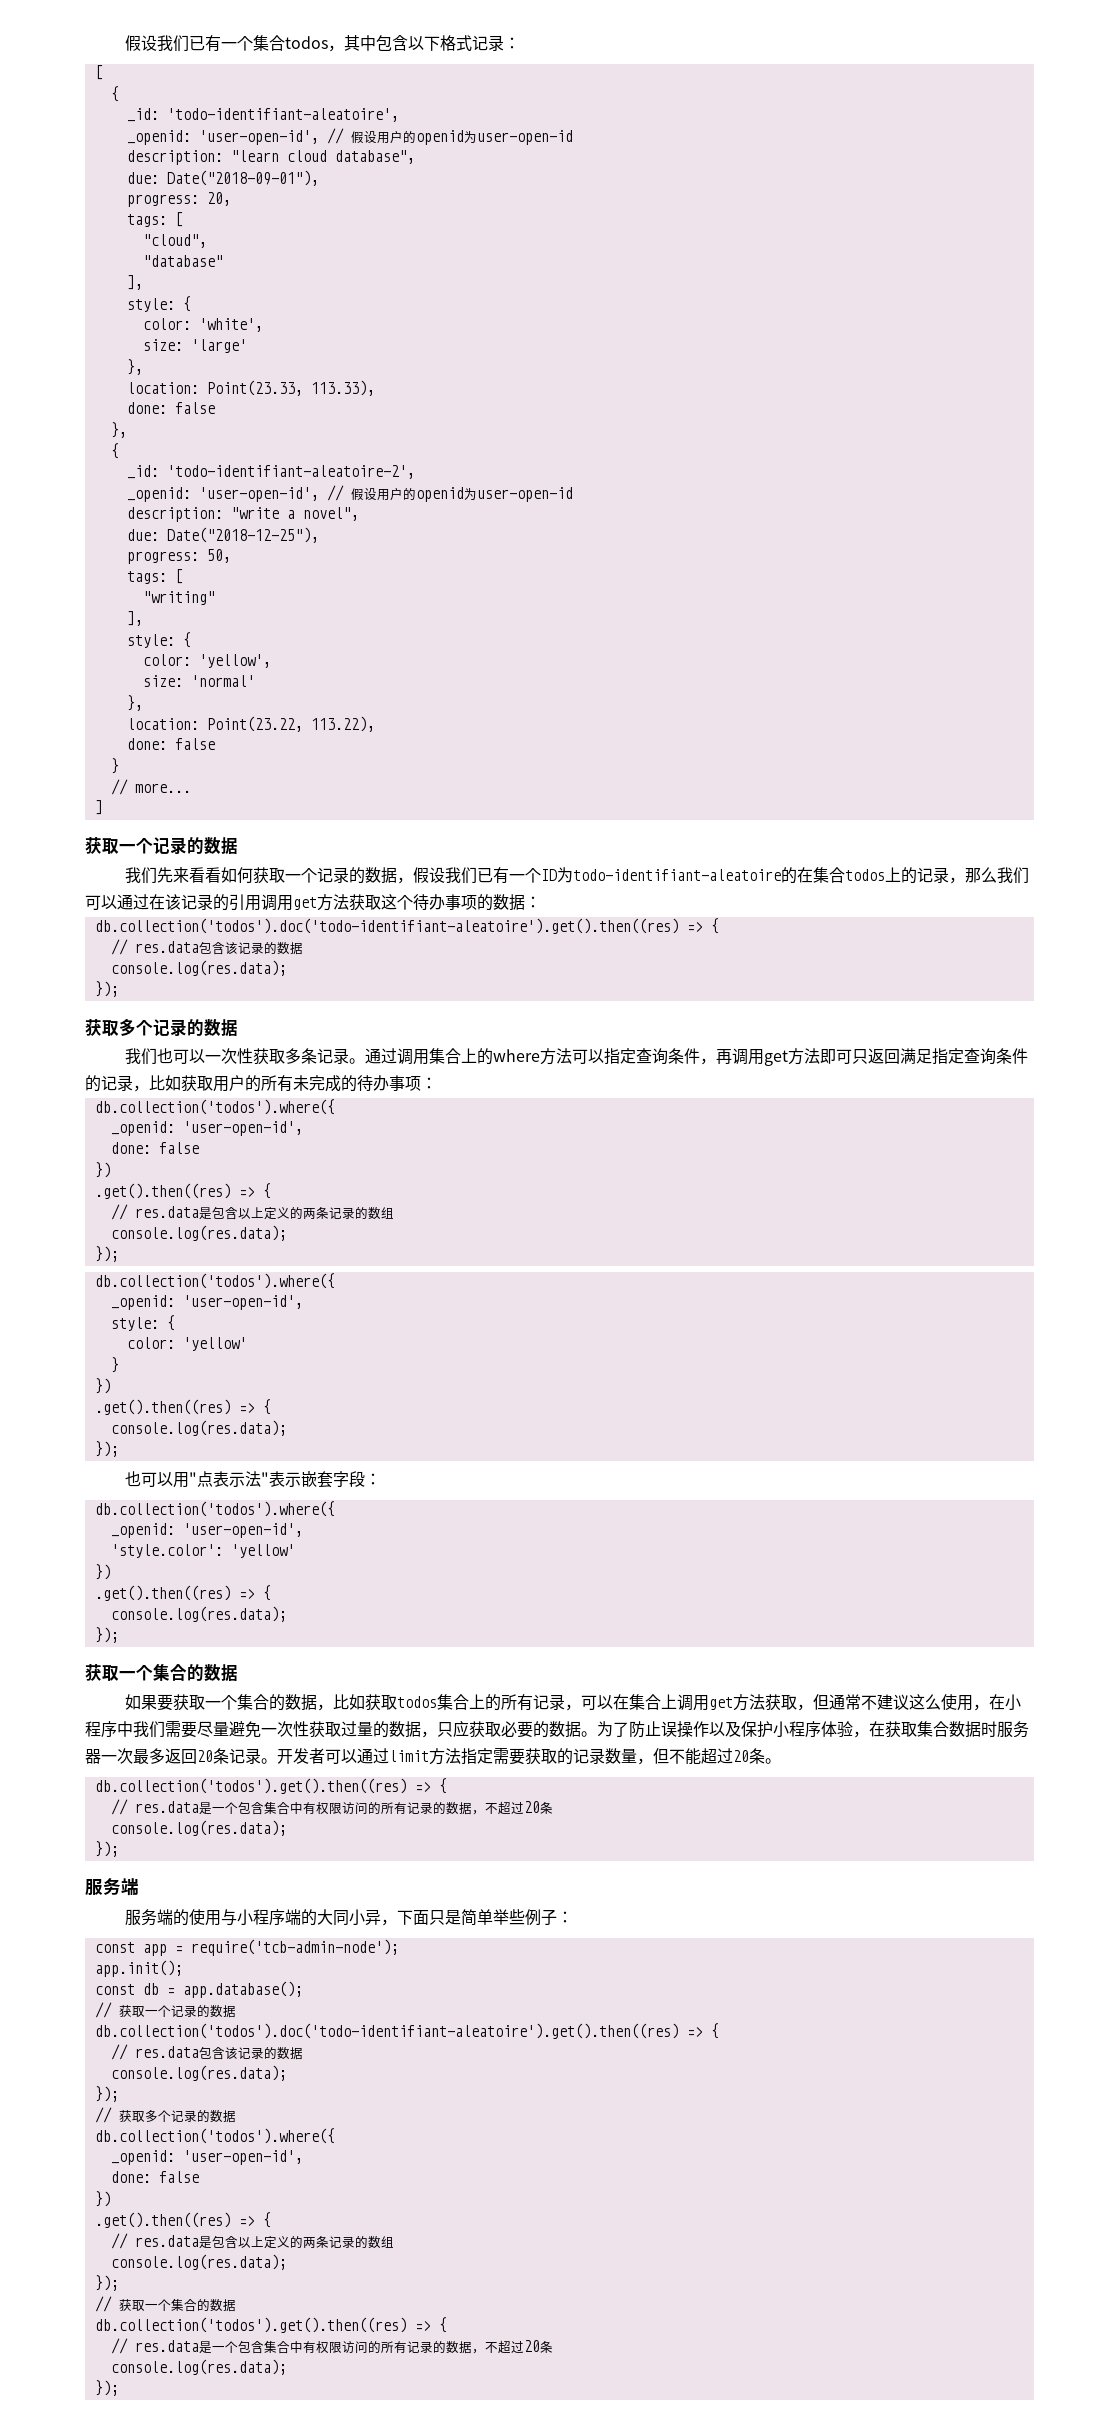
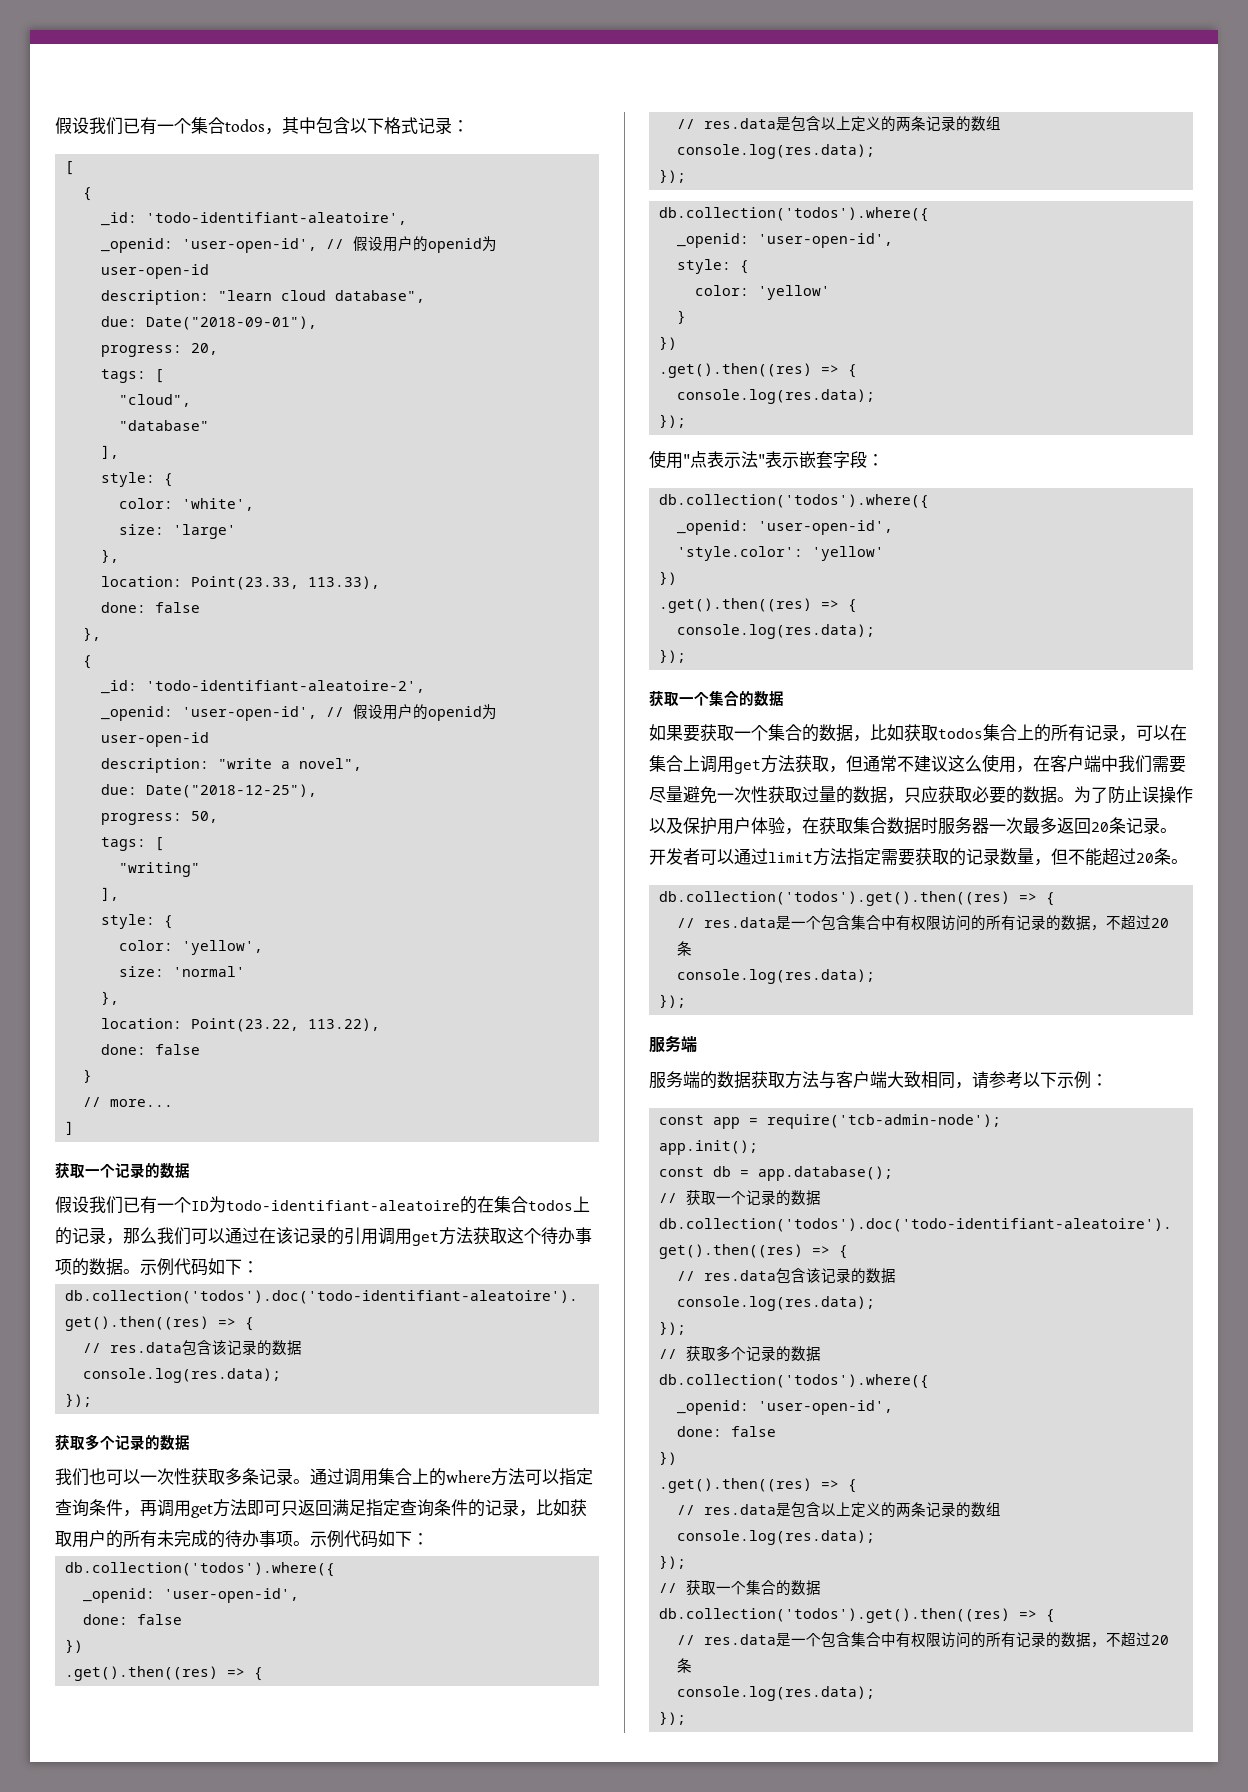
- 我们先来看看如何获取一个记录的数据，假设我们已有一个ID为todo-identifiant-aleatoire的在集合todos上的记录，那么我们可以通过在该记录的引用调用get方法获取这个待办事项的数据：
+ 假设我们已有一个ID为todo-identifiant-aleatoire的在集合todos上的记录，那么我们可以通过在该记录的引用调用get方法获取这个待办事项的数据。示例代码如下：
- 通过调用集合上的where方法可以指定查询条件，再调用get方法即可只返回满足指定查询条件的记录，比如获取用户的所有未完成的待办事项：
+ 通过调用集合上的where方法可以指定查询条件，再调用get方法即可只返回满足指定查询条件的记录，比如获取用户的所有未完成的待办事项。示例代码如下：
- 也可以用"点表示法"表示嵌套字段：
+ 使用"点表示法"表示嵌套字段：
- 如果要获取一个集合的数据，比如获取todos集合上的所有记录，可以在集合上调用get方法获取，但通常不建议这么使用，在小程序中我们需要尽量避免一次性获取过量的数据，只应获取必要的数据。
+ 如果要获取一个集合的数据，比如获取todos集合上的所有记录，可以在集合上调用get方法获取，但通常不建议这么使用，在客户端中我们需要尽量避免一次性获取过量的数据，只应获取必要的数据。
- 为了防止误操作以及保护小程序体验，在获取集合数据时服务器一次最多返回20条记录。
+ 为了防止误操作以及保护用户体验，在获取集合数据时服务器一次最多返回20条记录。
- 服务端的使用与小程序端的大同小异，下面只是简单举些例子：
+ 服务端的数据获取方法与客户端大致相同，请参考以下示例：

